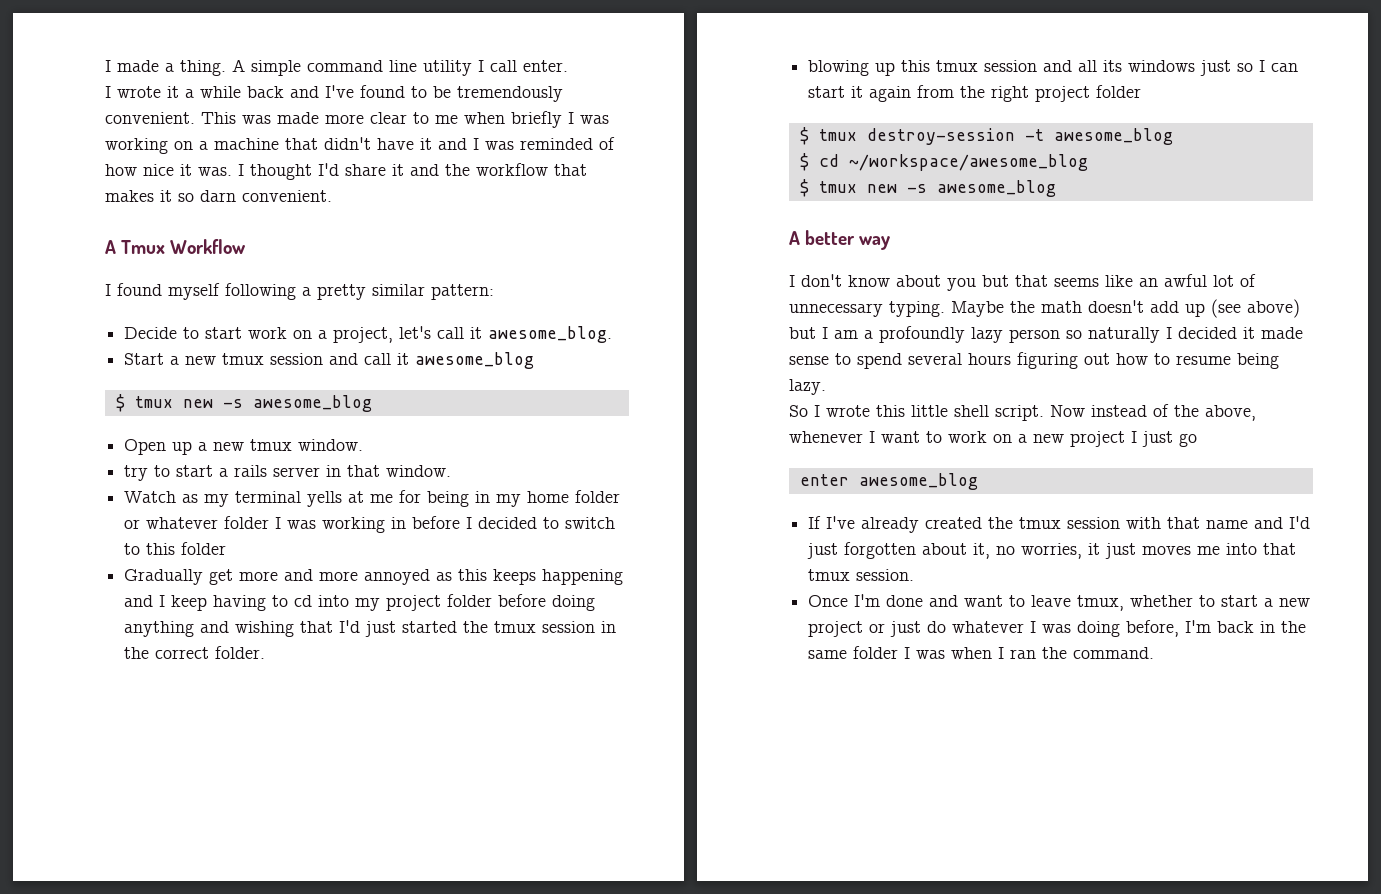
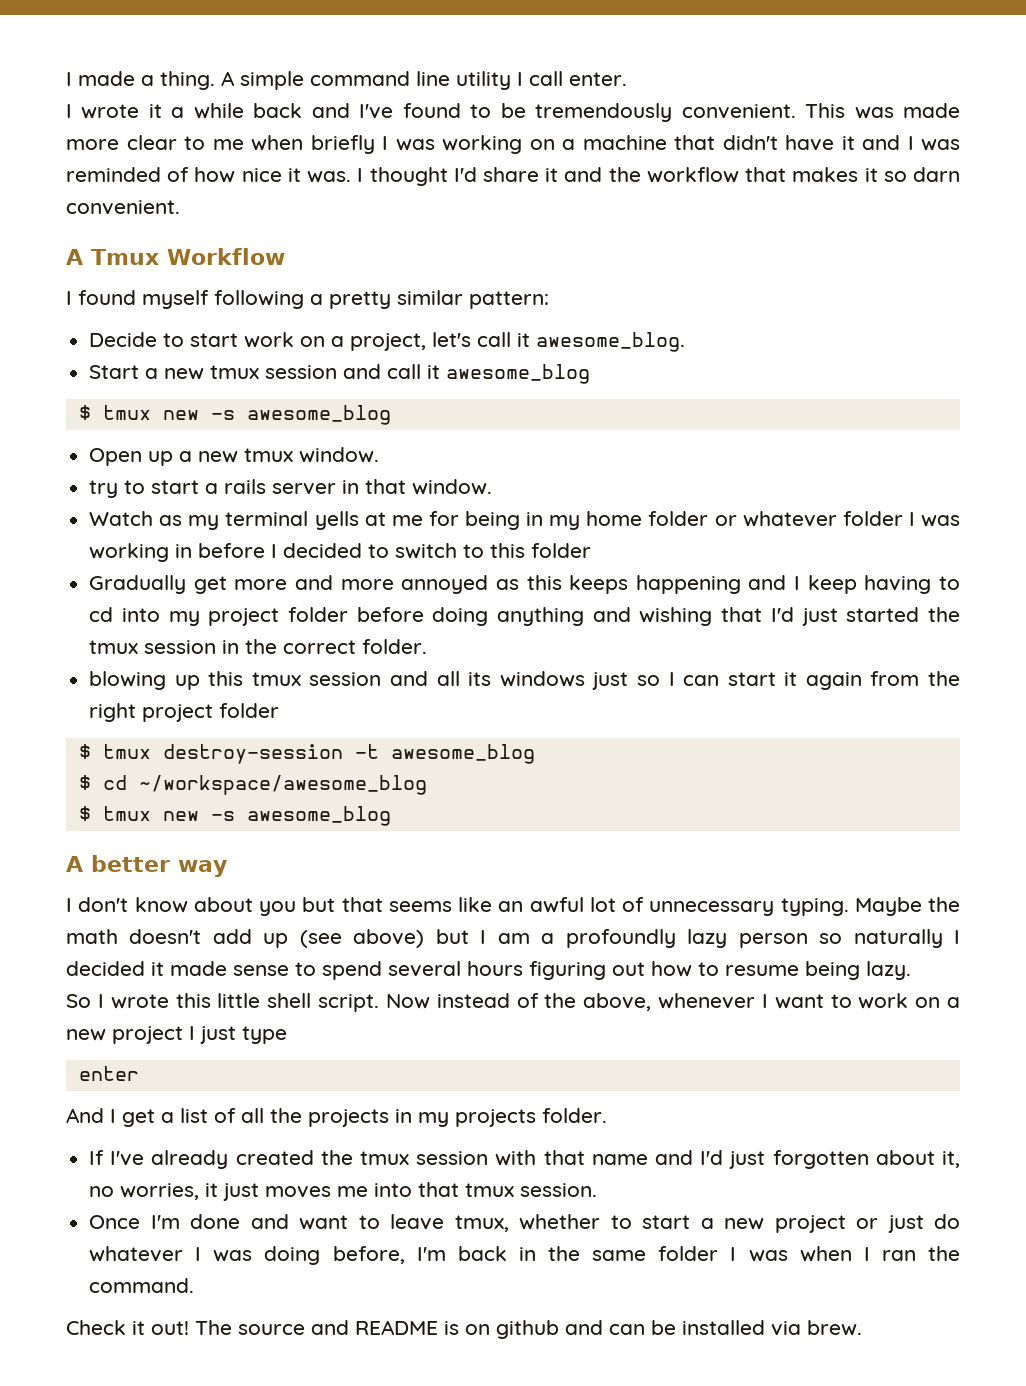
- Now instead of the above, whenever I want to work on a new project I just go
+ Now instead of the above, whenever I want to work on a new project I just type
- enter awesome_blog
+ enter
+ And I get a list of all the projects in my projects folder.
+ Check it out! The source and README is on github and can be installed via brew.

